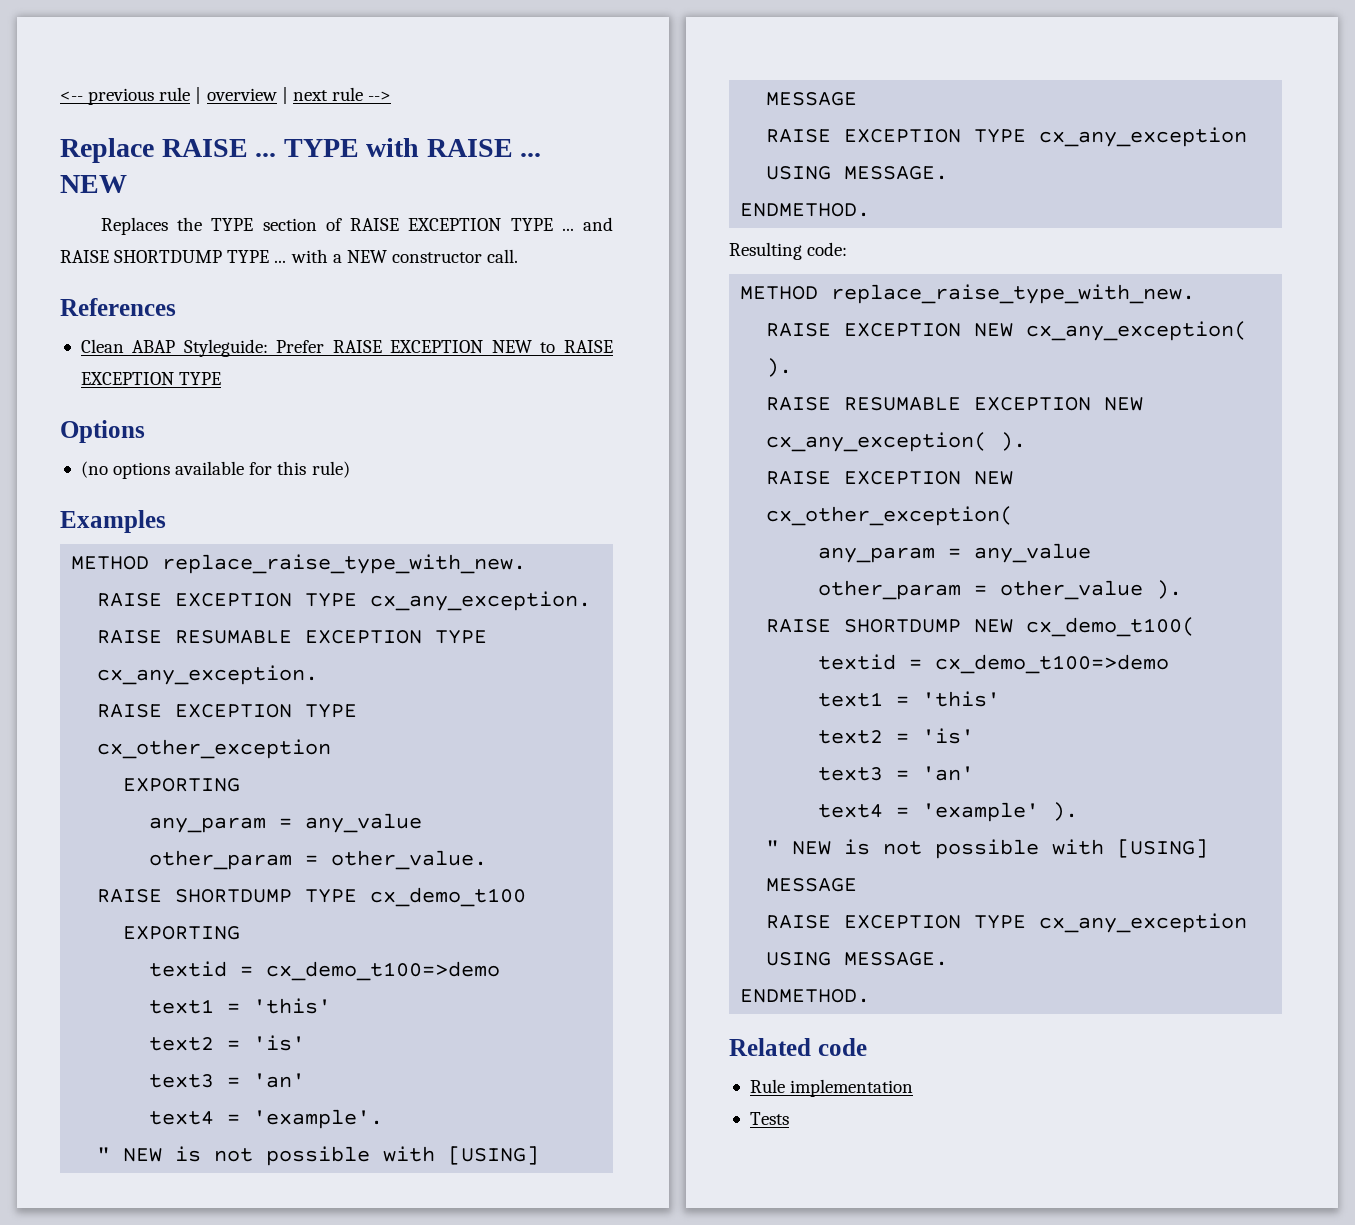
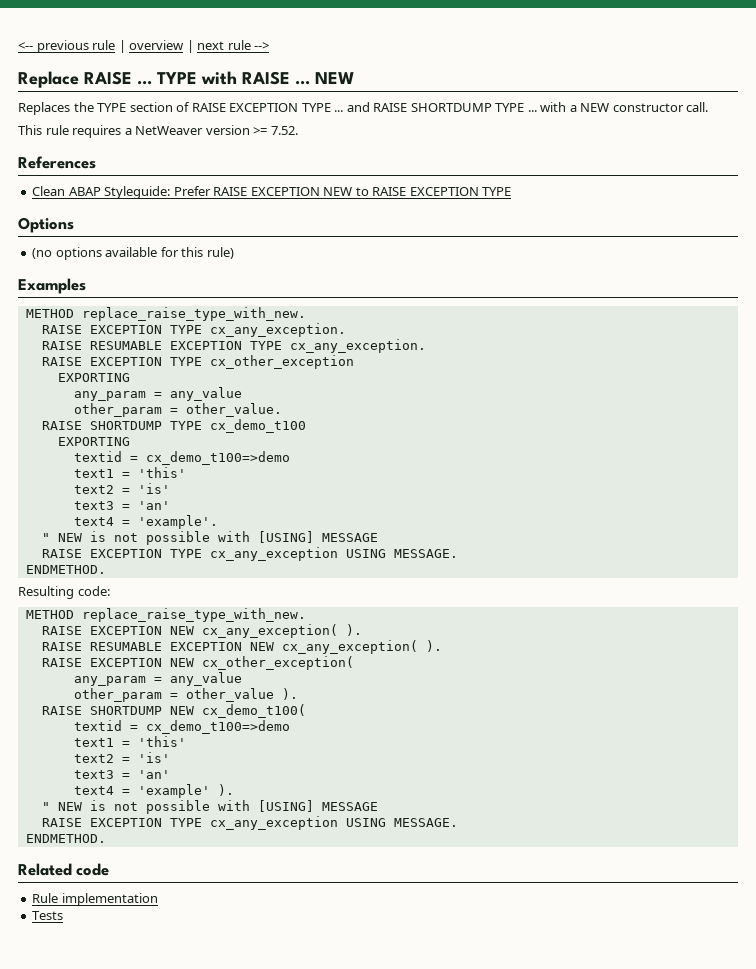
+ This rule requires a NetWeaver version >= 7.52.

